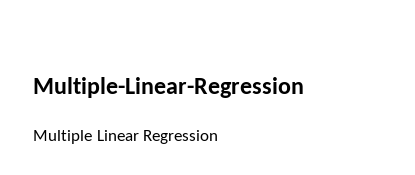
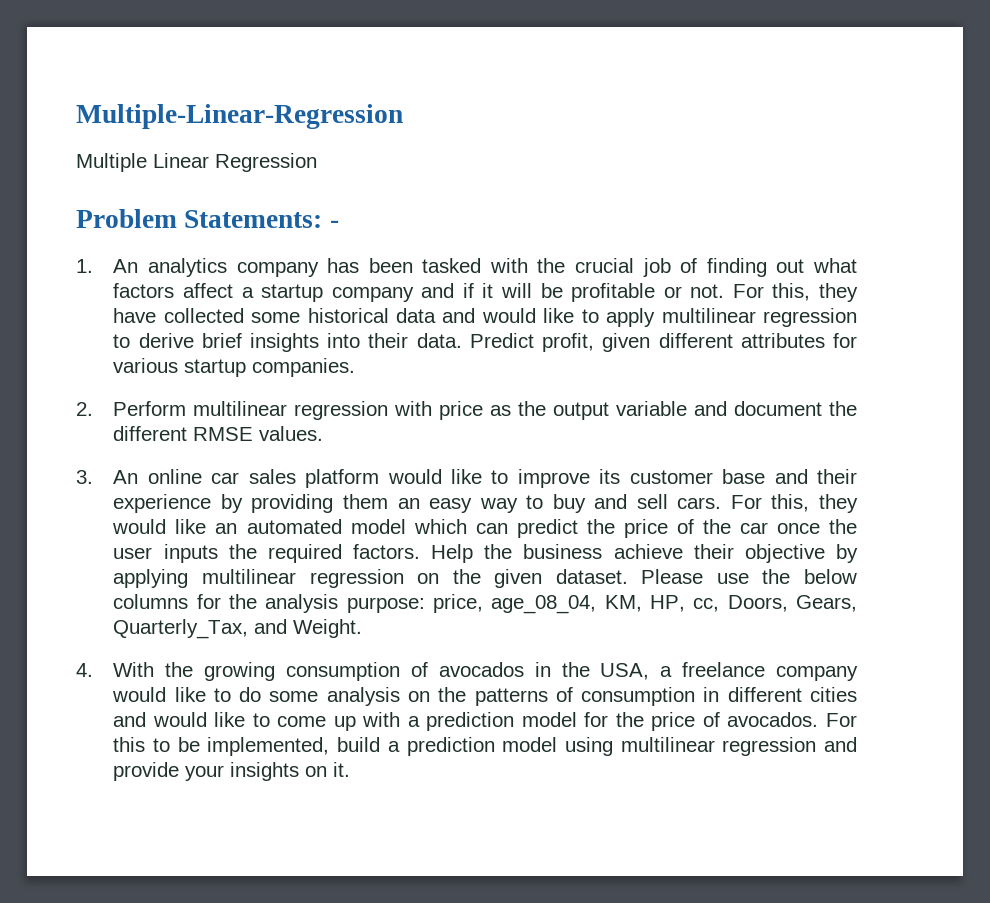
+ Problem Statements: -
+ 1. An analytics company has been tasked with the crucial job of finding out what factors affect a startup company and if it will be profitable or not. For this, they have collected some historical data and would like to apply multilinear regression to derive brief insights into their data. Predict profit, given different attributes for various startup companies.
+ 2. Perform multilinear regression with price as the output variable and document the different RMSE values.
+ 3. An online car sales platform would like to improve its customer base and their experience by providing them an easy way to buy and sell cars. For this, they would like an automated model which can predict the price of the car once the user inputs the required factors. Help the business achieve their objective by applying multilinear regression on the given dataset. Please use the below columns for the analysis purpose: price, age_08_04, KM, HP, cc, Doors, Gears, Quarterly_Tax, and Weight.
+ 4. With the growing consumption of avocados in the USA, a freelance company would like to do some analysis on the patterns of consumption in different cities and would like to come up with a prediction model for the price of avocados. For this to be implemented, build a prediction model using multilinear regression and provide your insights on it.

